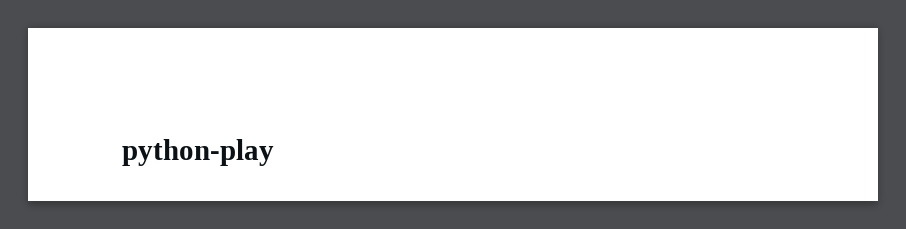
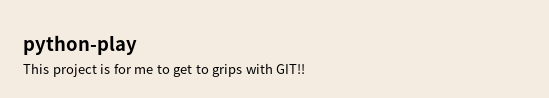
+ This project is for me to get to grips with GIT!!

